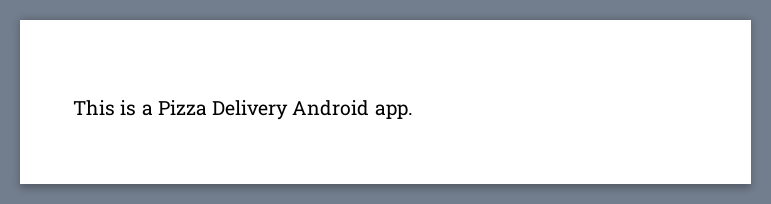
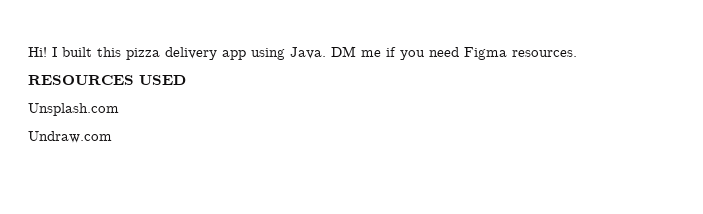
- This is a Pizza Delivery Android app.
+ Hi! I built this pizza delivery app using Java. DM me if you need Figma resources.
+ RESOURCES USED
+ Unsplash.com
+ Undraw.com

